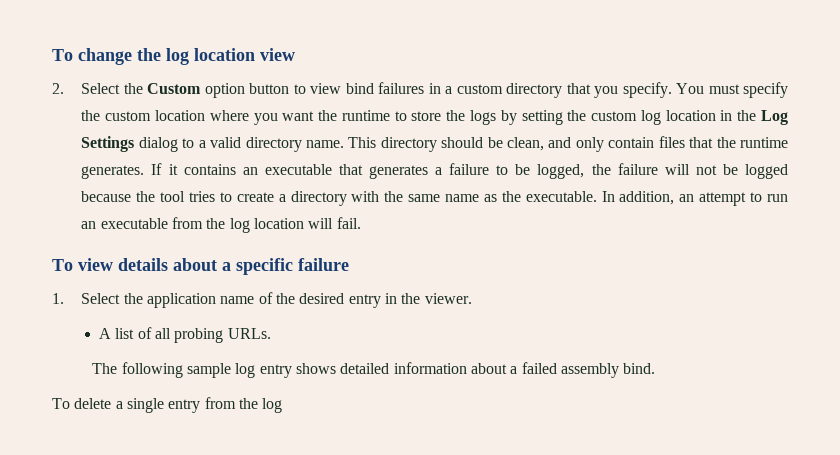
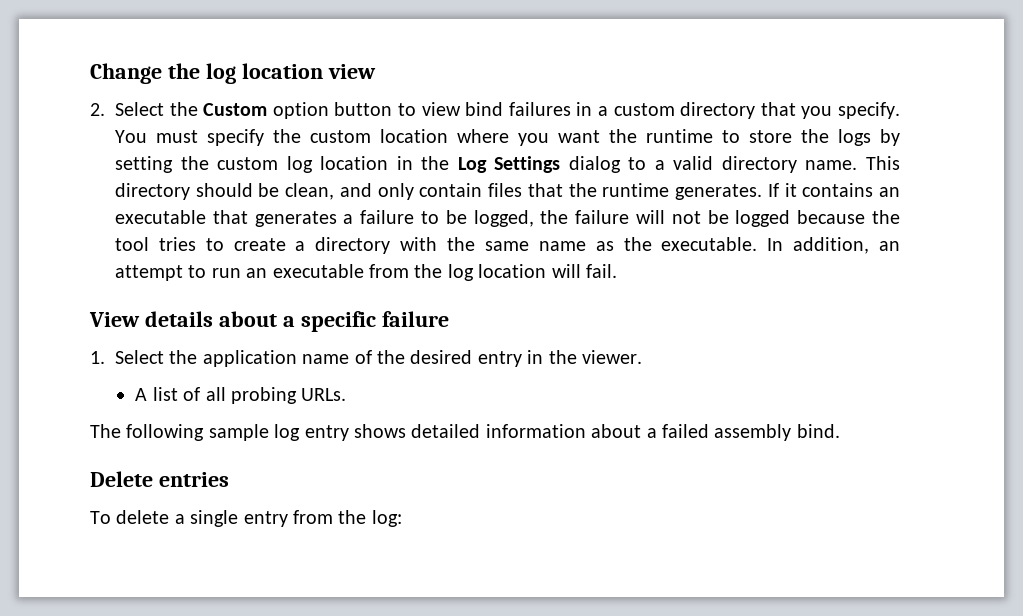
- To change the log location view
+ Change the log location view
- To view details about a specific failure
+ View details about a specific failure
+ Delete entries
- To delete a single entry from the log
+ To delete a single entry from the log:

